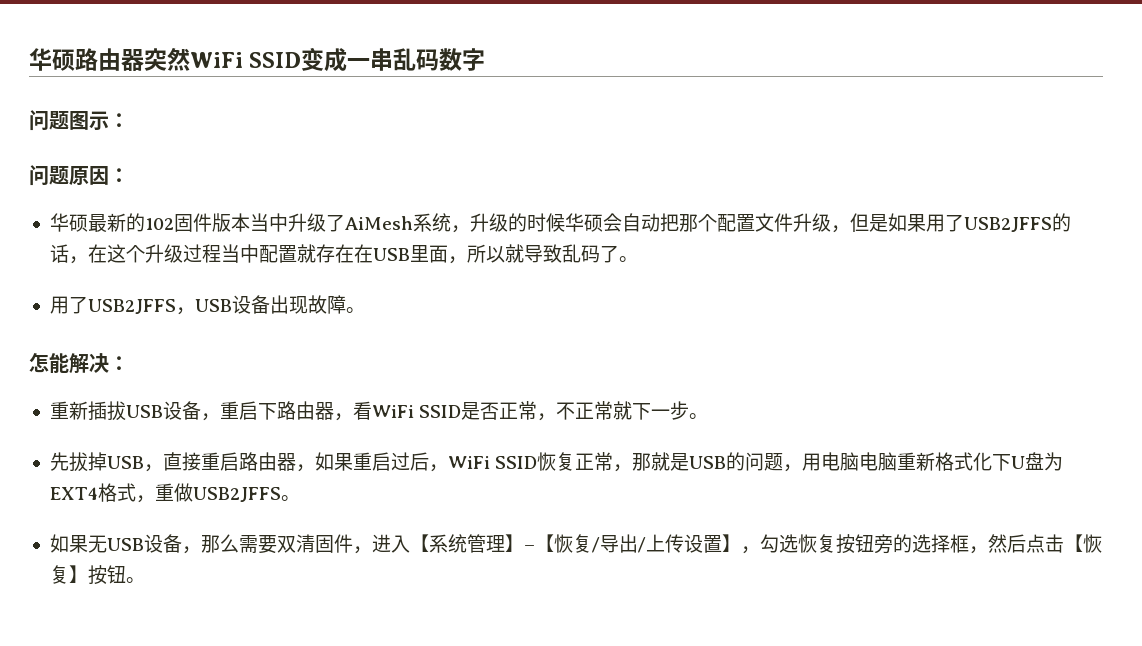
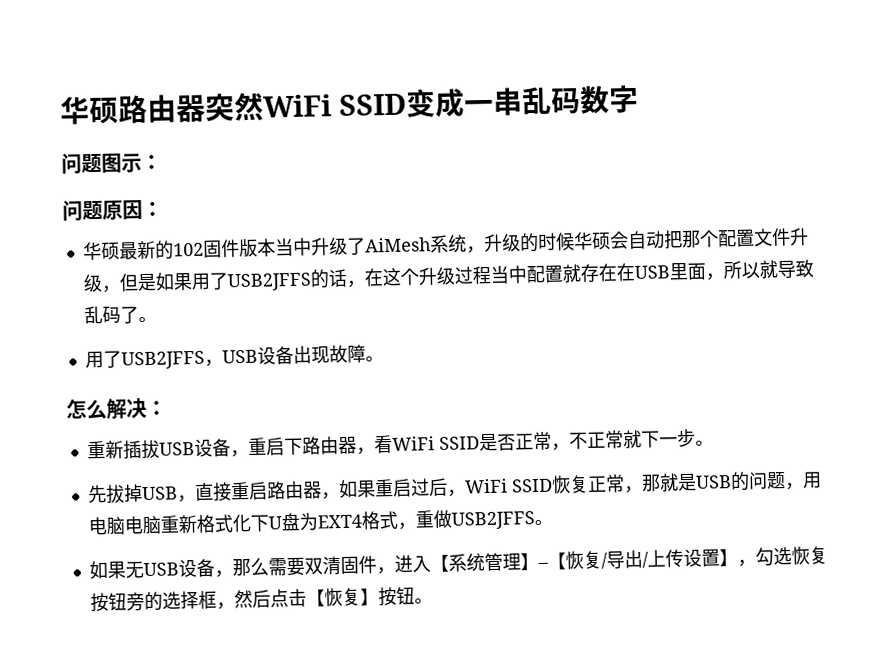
- 怎能解决：
+ 怎么解决：

